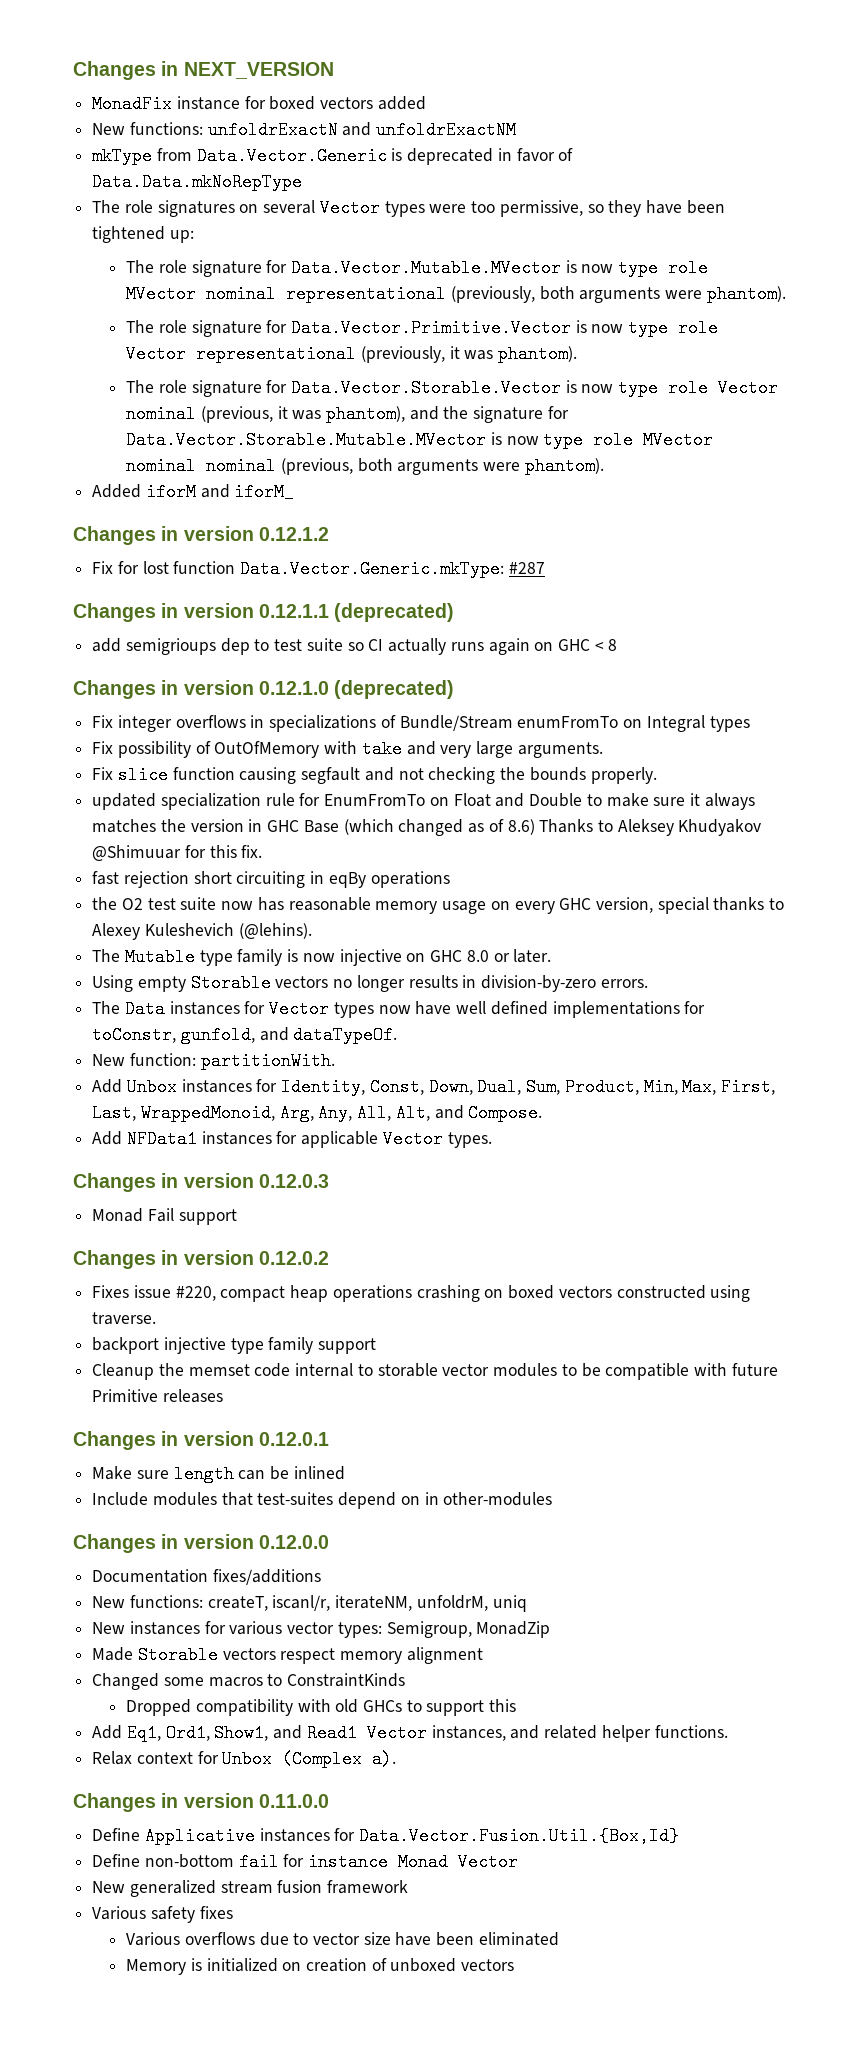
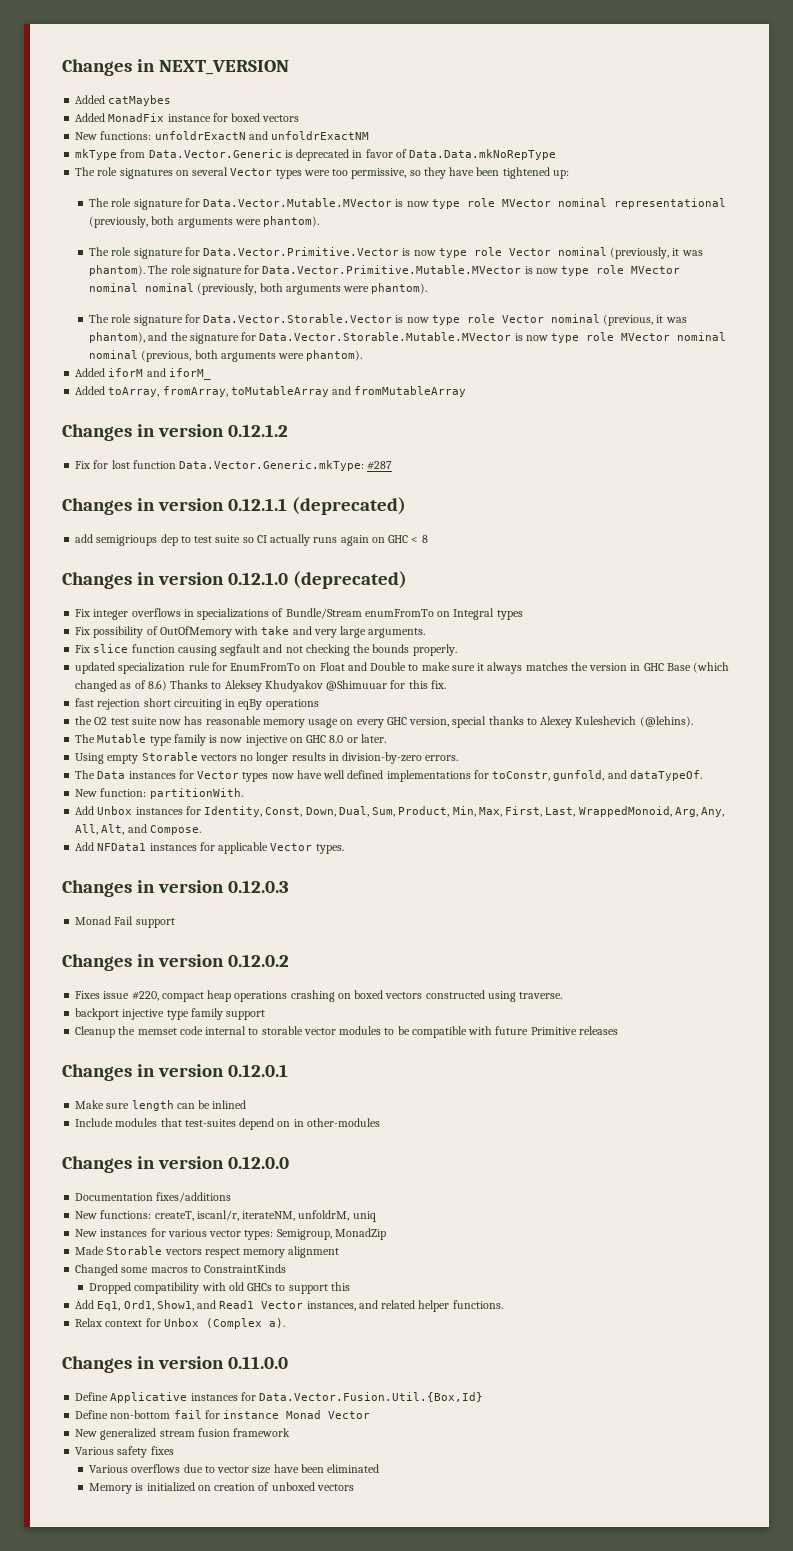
- MonadFix instance for boxed vectors added
+ Added catMaybes
+ Added MonadFix instance for boxed vectors
- The role signature for Data.Vector.Primitive.Vector is now type role Vector representational (previously, it was phantom).
+ The role signature for Data.Vector.Primitive.Vector is now type role Vector nominal (previously, it was phantom). The role signature for Data.Vector.Primitive.Mutable.MVector is now type role MVector nominal nominal (previously, both arguments were phantom).
+ Added toArray, fromArray, toMutableArray and fromMutableArray

